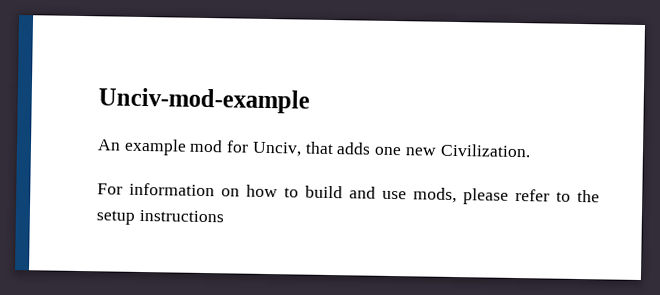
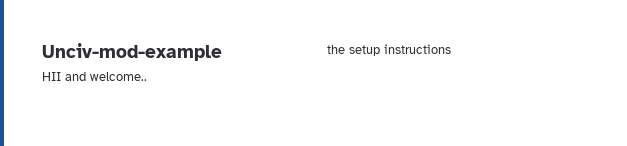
- An example mod for Unciv, that adds one new Civilization.
- For information on how to build and use mods, please refer to the setup instructions
+ HII and welcome..
+ the setup instructions

